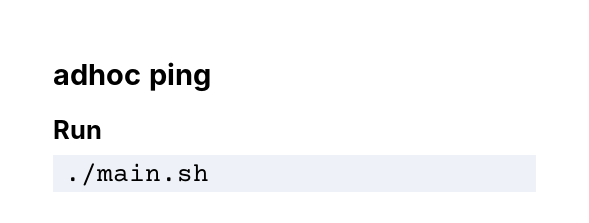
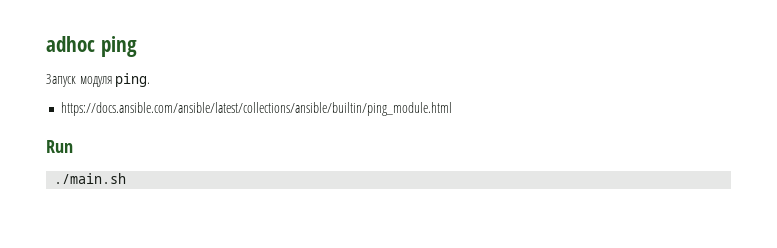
+ Запуск модуля ping.
+ https://docs.ansible.com/ansible/latest/collections/ansible/builtin/ping_module.html

